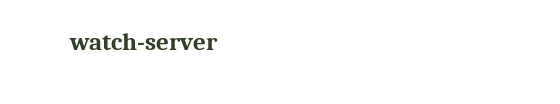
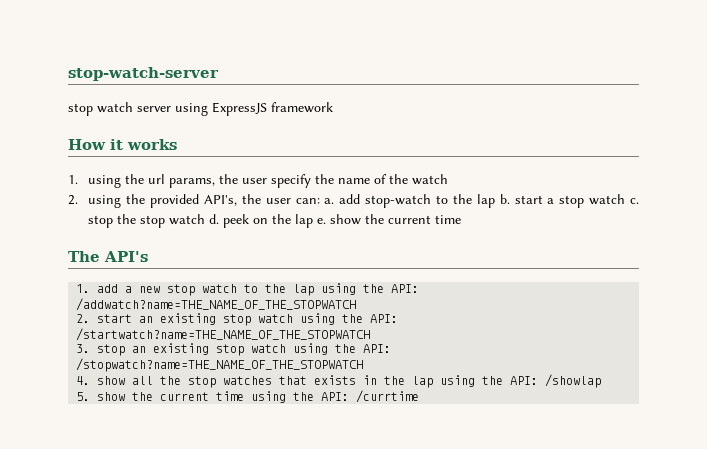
- watch-server
+ stop-watch-server
+ stop watch server using ExpressJS framework
+ How it works
+ 1. using the url params, the user specify the name of the watch
+ 2. using the provided API's, the user can: a. add stop-watch to the lap b. start a stop watch c. stop the stop watch d. peek on the lap e. show the current time
+ The API's
+ 1. add a new stop watch to the lap using the API: /addwatch?name=THE_NAME_OF_THE_STOPWATCH
+ 2. start an existing stop watch using the API: /startwatch?name=THE_NAME_OF_THE_STOPWATCH
+ 3. stop an existing stop watch using the API: /stopwatch?name=THE_NAME_OF_THE_STOPWATCH
+ 4. show all the stop watches that exists in the lap using the API: /showlap
+ 5. show the current time using the API: /currtime

